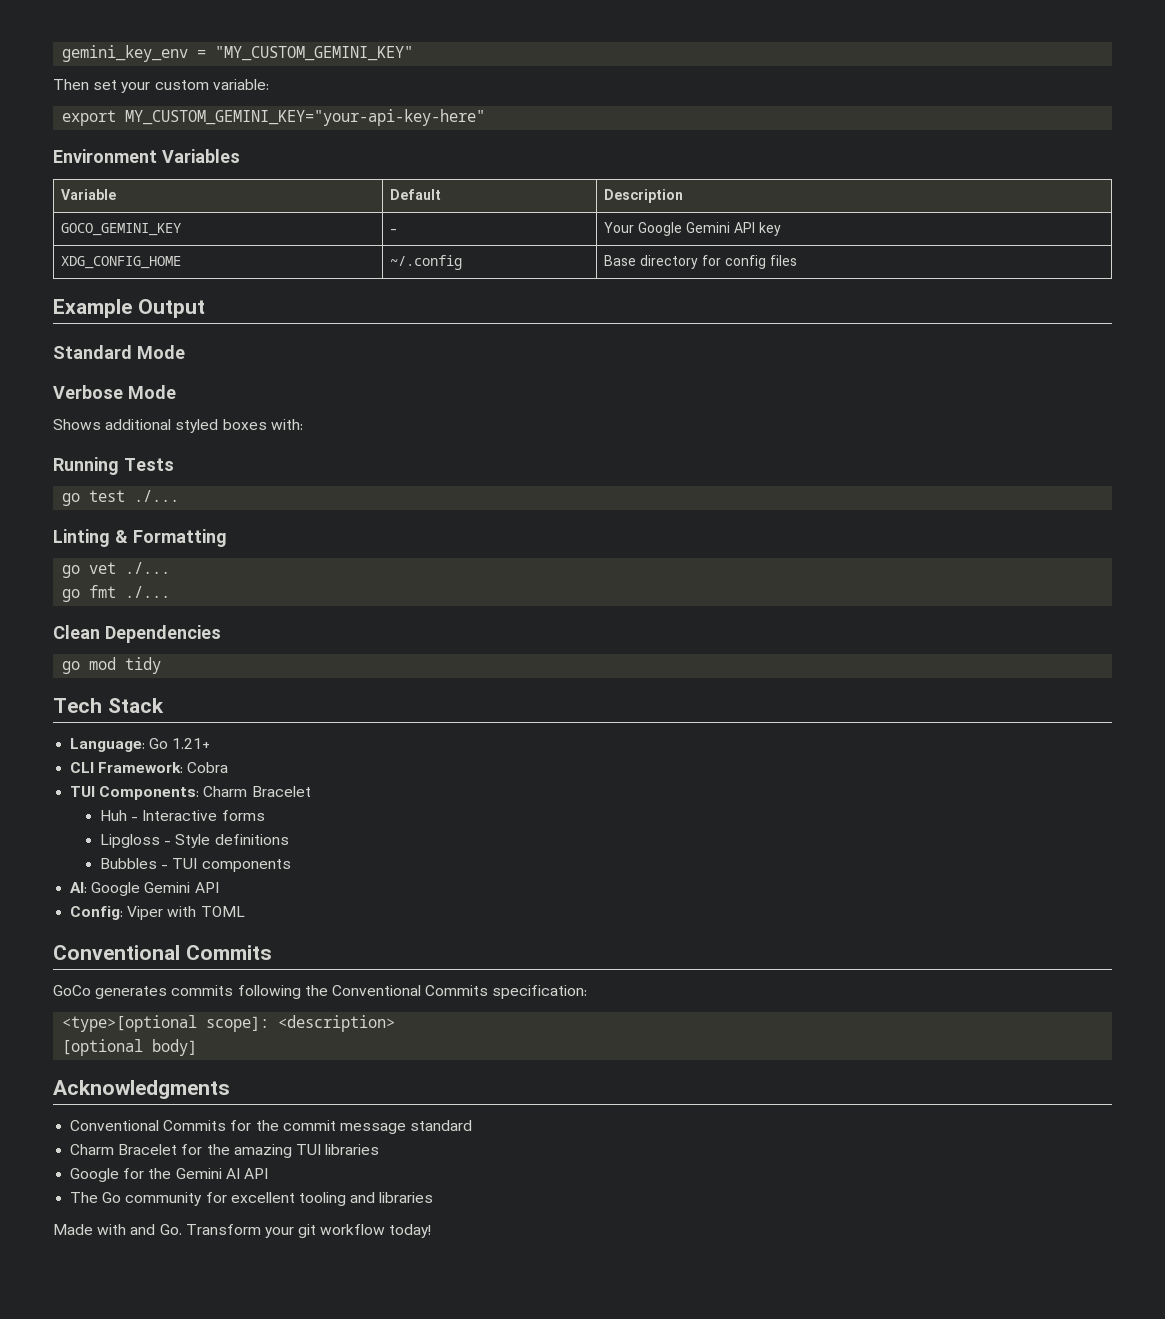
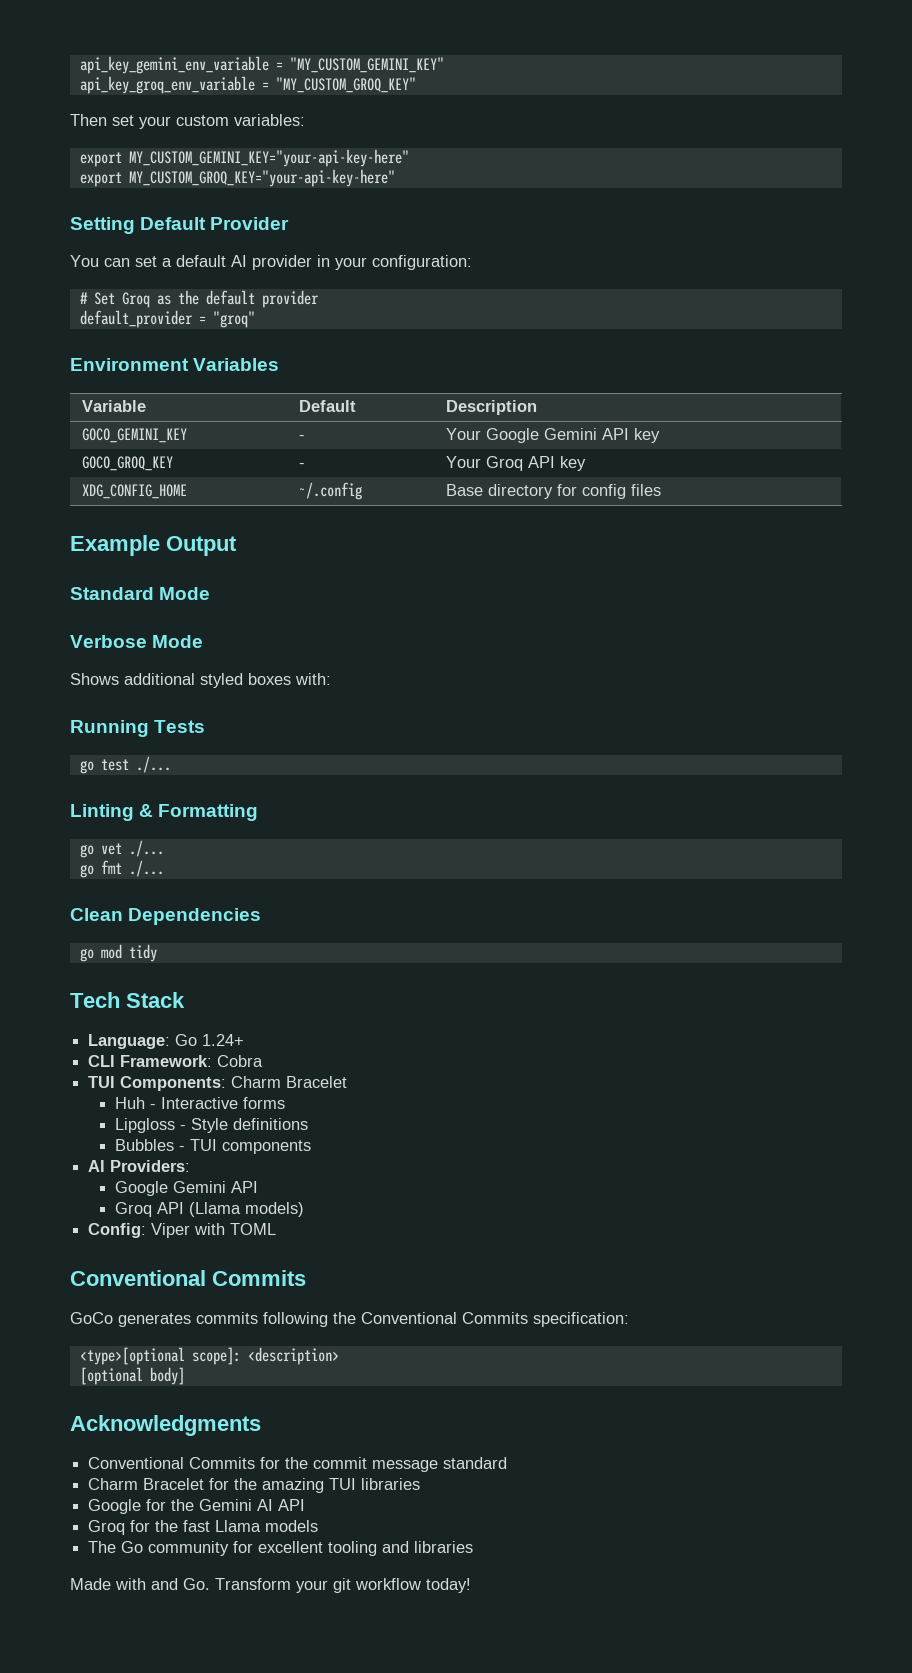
- gemini_key_env = "MY_CUSTOM_GEMINI_KEY"
+ api_key_gemini_env_variable = "MY_CUSTOM_GEMINI_KEY"
+ api_key_groq_env_variable = "MY_CUSTOM_GROQ_KEY"
- Then set your custom variable:
+ Then set your custom variables:
+ export MY_CUSTOM_GROQ_KEY="your-api-key-here"
+ Setting Default Provider
+ You can set a default AI provider in your configuration:
+ # Set Groq as the default provider
+ default_provider = "groq"
+ GOCO_GROQ_KEY | - | Your Groq API key
- Language: Go 1.21+
+ Language: Go 1.24+
- AI: Google Gemini API
+ AI Providers:
+ Google Gemini API
+ Groq API (Llama models)
+ Groq for the fast Llama models

